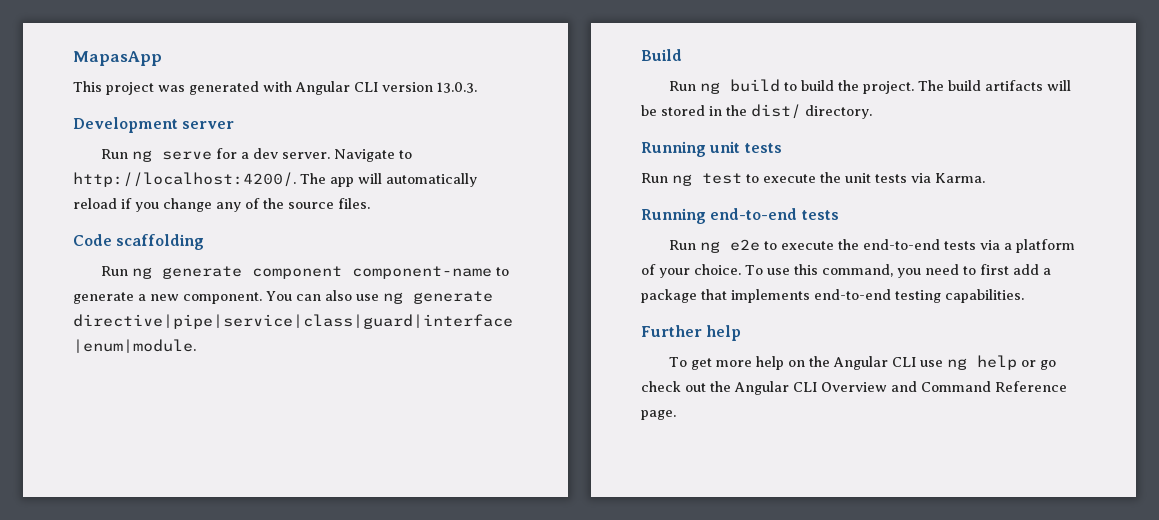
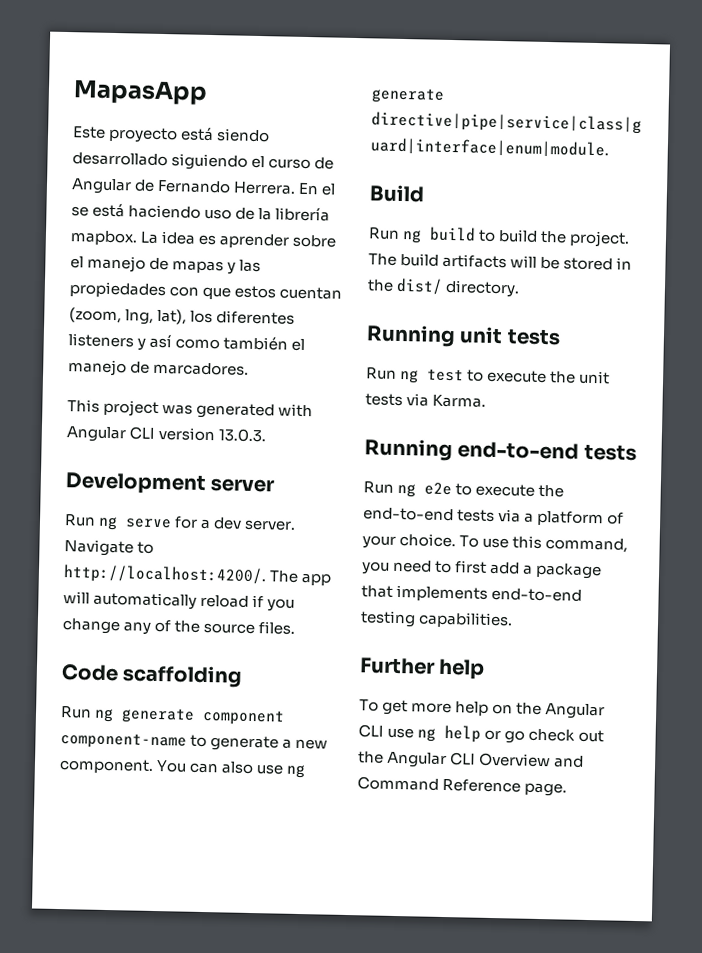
+ Este proyecto está siendo desarrollado siguiendo el curso de Angular de Fernando Herrera. En el se está haciendo uso de la librería mapbox. La idea es aprender sobre el manejo de mapas y las propiedades con que estos cuentan (zoom, lng, lat), los diferentes listeners y así como también el manejo de marcadores.

